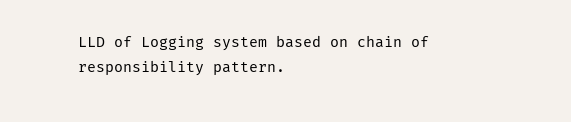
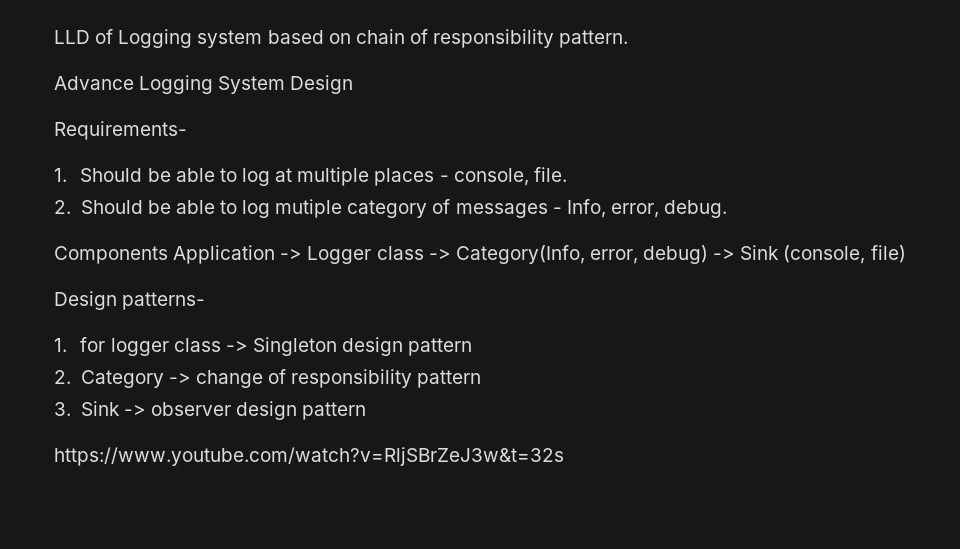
+ Advance Logging System Design
+ Requirements-
+ 1. Should be able to log at multiple places - console, file.
+ 2. Should be able to log mutiple category of messages - Info, error, debug.
+ Components Application -> Logger class -> Category(Info, error, debug) -> Sink (console, file)
+ Design patterns-
+ 1. for logger class -> Singleton design pattern
+ 2. Category -> change of responsibility pattern
+ 3. Sink -> observer design pattern
+ https://www.youtube.com/watch?v=RljSBrZeJ3w&t=32s

